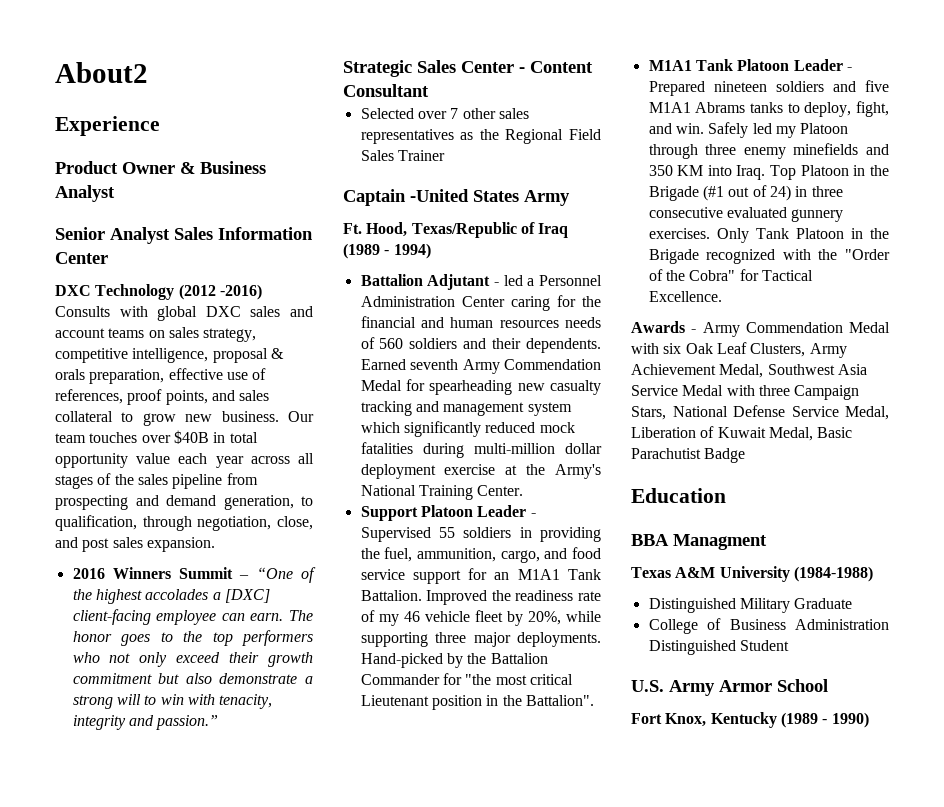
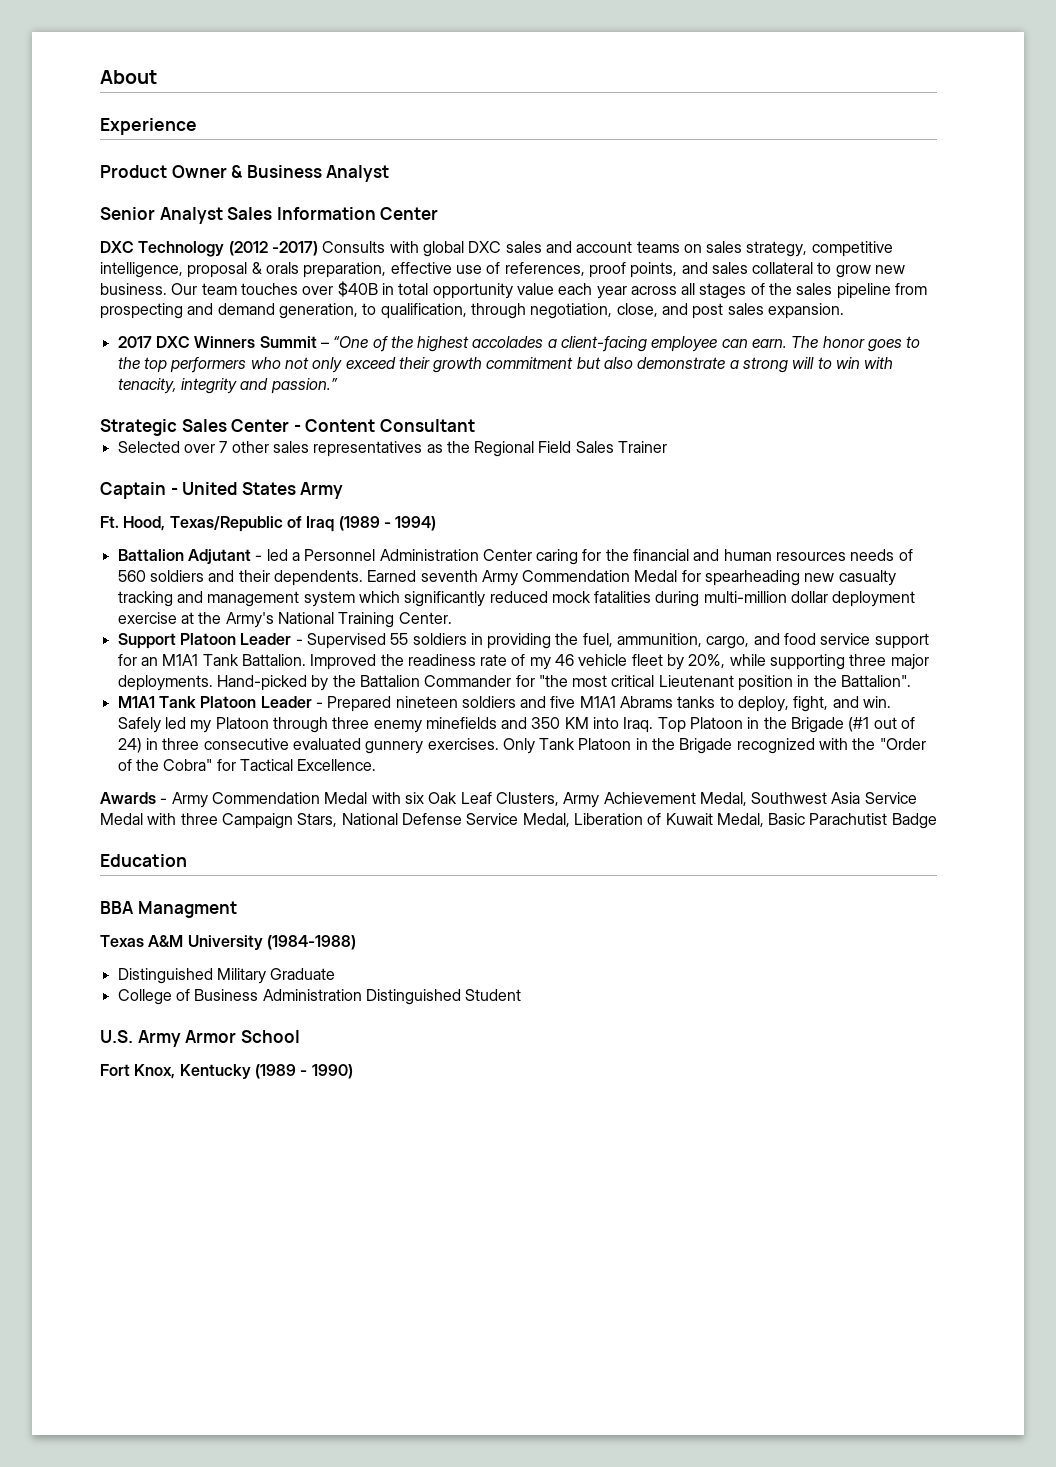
- About2
+ About
- DXC Technology (2012 -2016) Consults with global DXC sales and account teams on sales strategy, competitive intelligence, proposal & orals preparation, effective use of references, proof points, and sales collateral to grow new business.
+ DXC Technology (2012 -2017) Consults with global DXC sales and account teams on sales strategy, competitive intelligence, proposal & orals preparation, effective use of references, proof points, and sales collateral to grow new business.
- 2016 Winners Summit – “One of the highest accolades a [DXC] client-facing employee can earn.
+ 2017 DXC Winners Summit – “One of the highest accolades a client-facing employee can earn.
- Captain -United States Army
+ Captain - United States Army

